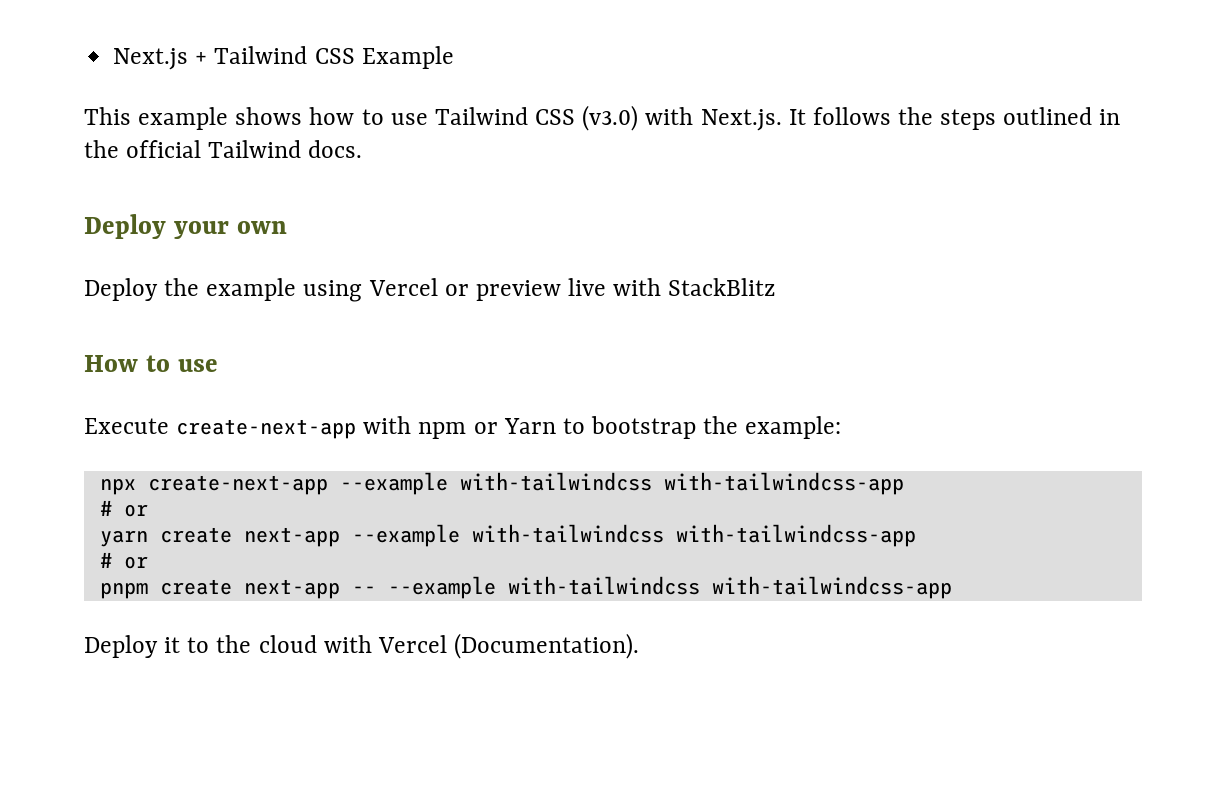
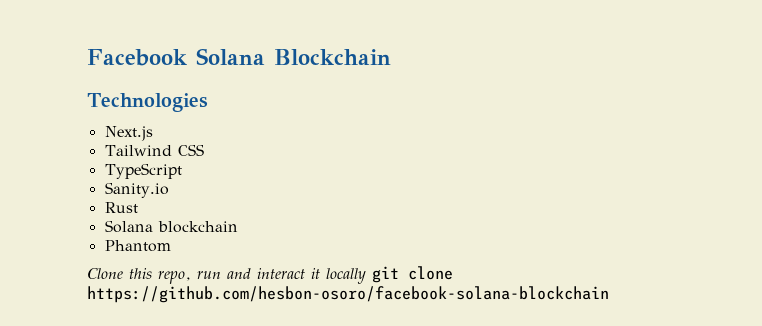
+ Facebook Solana Blockchain
+ Technologies
- Next.js + Tailwind CSS Example
- This example shows how to use Tailwind CSS (v3.0) with Next.js. It follows the steps outlined in the official Tailwind docs.
- Deploy your own
- Deploy the example using Vercel or preview live with StackBlitz
- How to use
- Execute create-next-app with npm or Yarn to bootstrap the example:
- npx create-next-app --example with-tailwindcss with-tailwindcss-app
- # or
- yarn create next-app --example with-tailwindcss with-tailwindcss-app
- # or
- pnpm create next-app -- --example with-tailwindcss with-tailwindcss-app
- Deploy it to the cloud with Vercel (Documentation).
+ Next.js
+ Tailwind CSS
+ TypeScript
+ Sanity.io
+ Rust
+ Solana blockchain
+ Phantom
+ Clone this repo, run and interact it locally git clone https://github.com/hesbon-osoro/facebook-solana-blockchain

